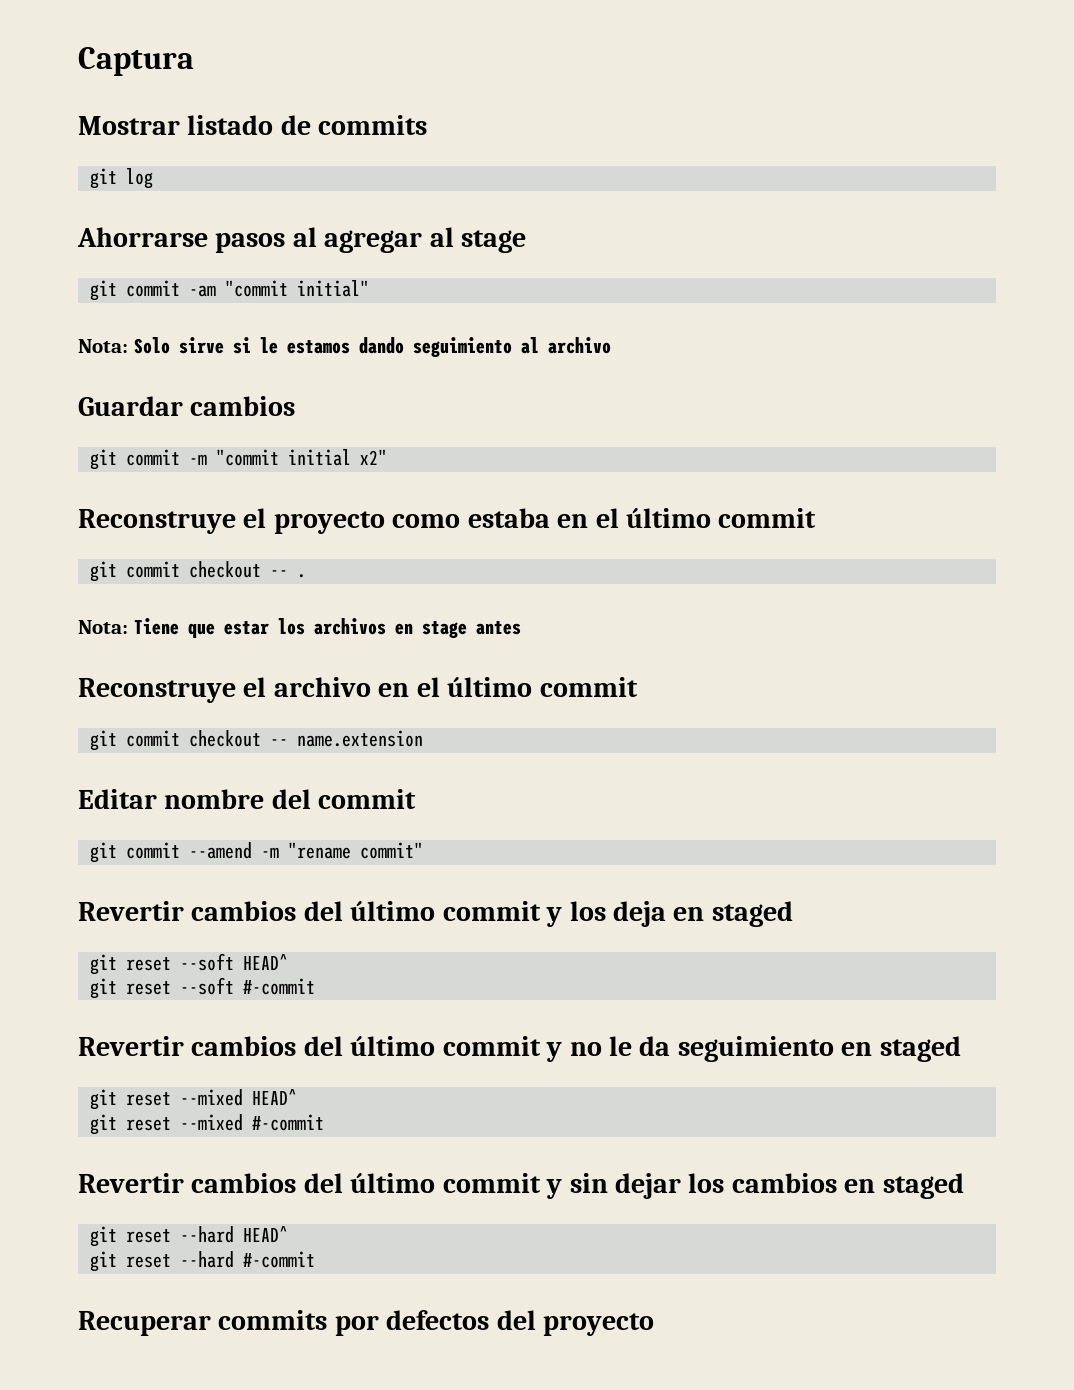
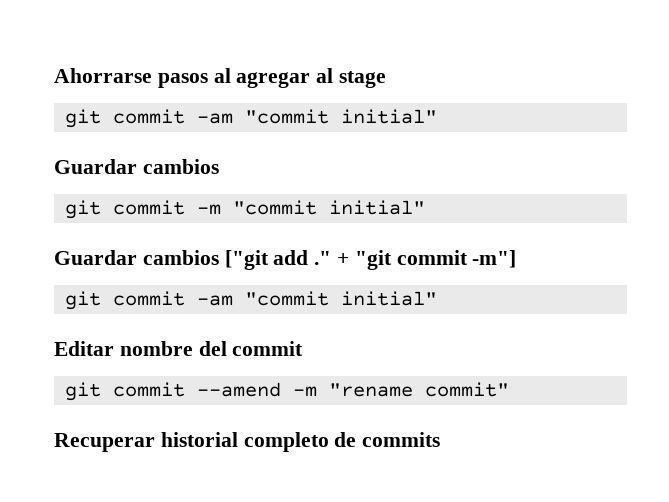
- Captura
- Mostrar listado de commits
- git log
- Nota: Solo sirve si le estamos dando seguimiento al archivo
- git commit -m "commit initial x2"
- Reconstruye el proyecto como estaba en el último commit
- git commit checkout -- .
- Nota: Tiene que estar los archivos en stage antes
- Reconstruye el archivo en el último commit
- git commit checkout -- name.extension
+ git commit -m "commit initial"
+ Guardar cambios ["git add ." + "git commit -m"]
+ git commit -am "commit initial"
- Revertir cambios del último commit y los deja en staged
- git reset --soft HEAD^
- git reset --soft #-commit
- Revertir cambios del último commit y no le da seguimiento en staged
- git reset --mixed HEAD^
- git reset --mixed #-commit
- Revertir cambios del último commit y sin dejar los cambios en staged
- git reset --hard HEAD^
- git reset --hard #-commit
- Recuperar commits por defectos del proyecto
+ Recuperar historial completo de commits

